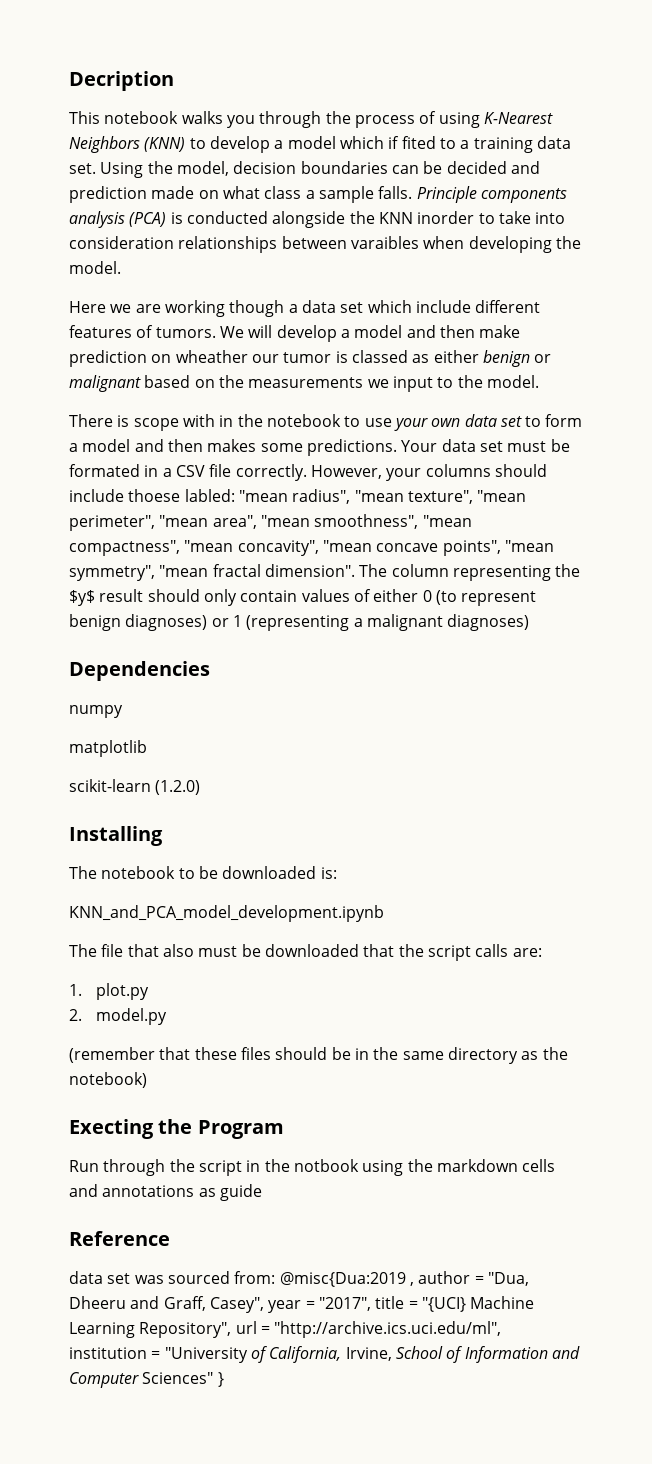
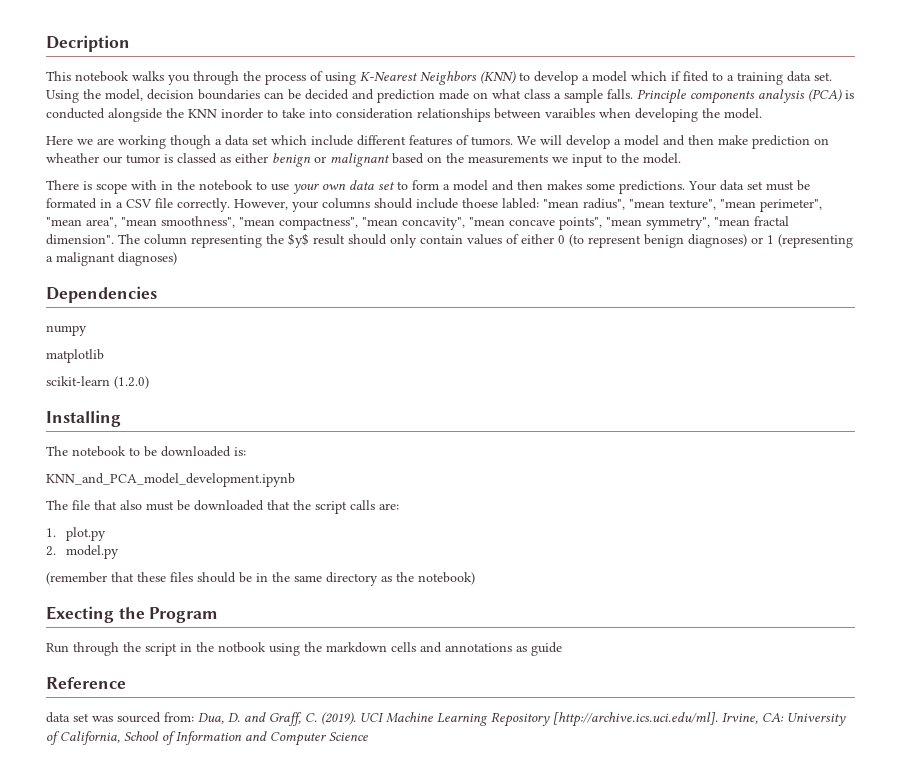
- data set was sourced from: @misc{Dua:2019 , author = "Dua, Dheeru and Graff, Casey", year = "2017", title = "{UCI} Machine Learning Repository", url = "http://archive.ics.uci.edu/ml", institution = "University of California, Irvine, School of Information and Computer Sciences" }
+ data set was sourced from: Dua, D. and Graff, C. (2019). UCI Machine Learning Repository [http://archive.ics.uci.edu/ml]. Irvine, CA: University of California, School of Information and Computer Science

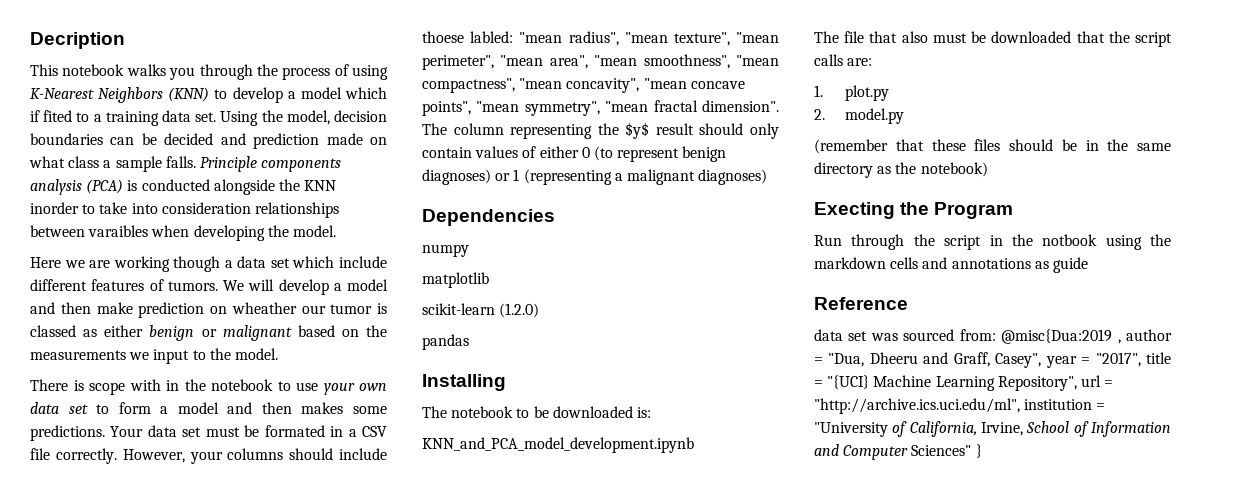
+ pandas
- data set was sourced from: Dua, D. and Graff, C. (2019). UCI Machine Learning Repository [http://archive.ics.uci.edu/ml]. Irvine, CA: University of California, School of Information and Computer Science
+ data set was sourced from: @misc{Dua:2019 , author = "Dua, Dheeru and Graff, Casey", year = "2017", title = "{UCI} Machine Learning Repository", url = "http://archive.ics.uci.edu/ml", institution = "University of California, Irvine, School of Information and Computer Sciences" }

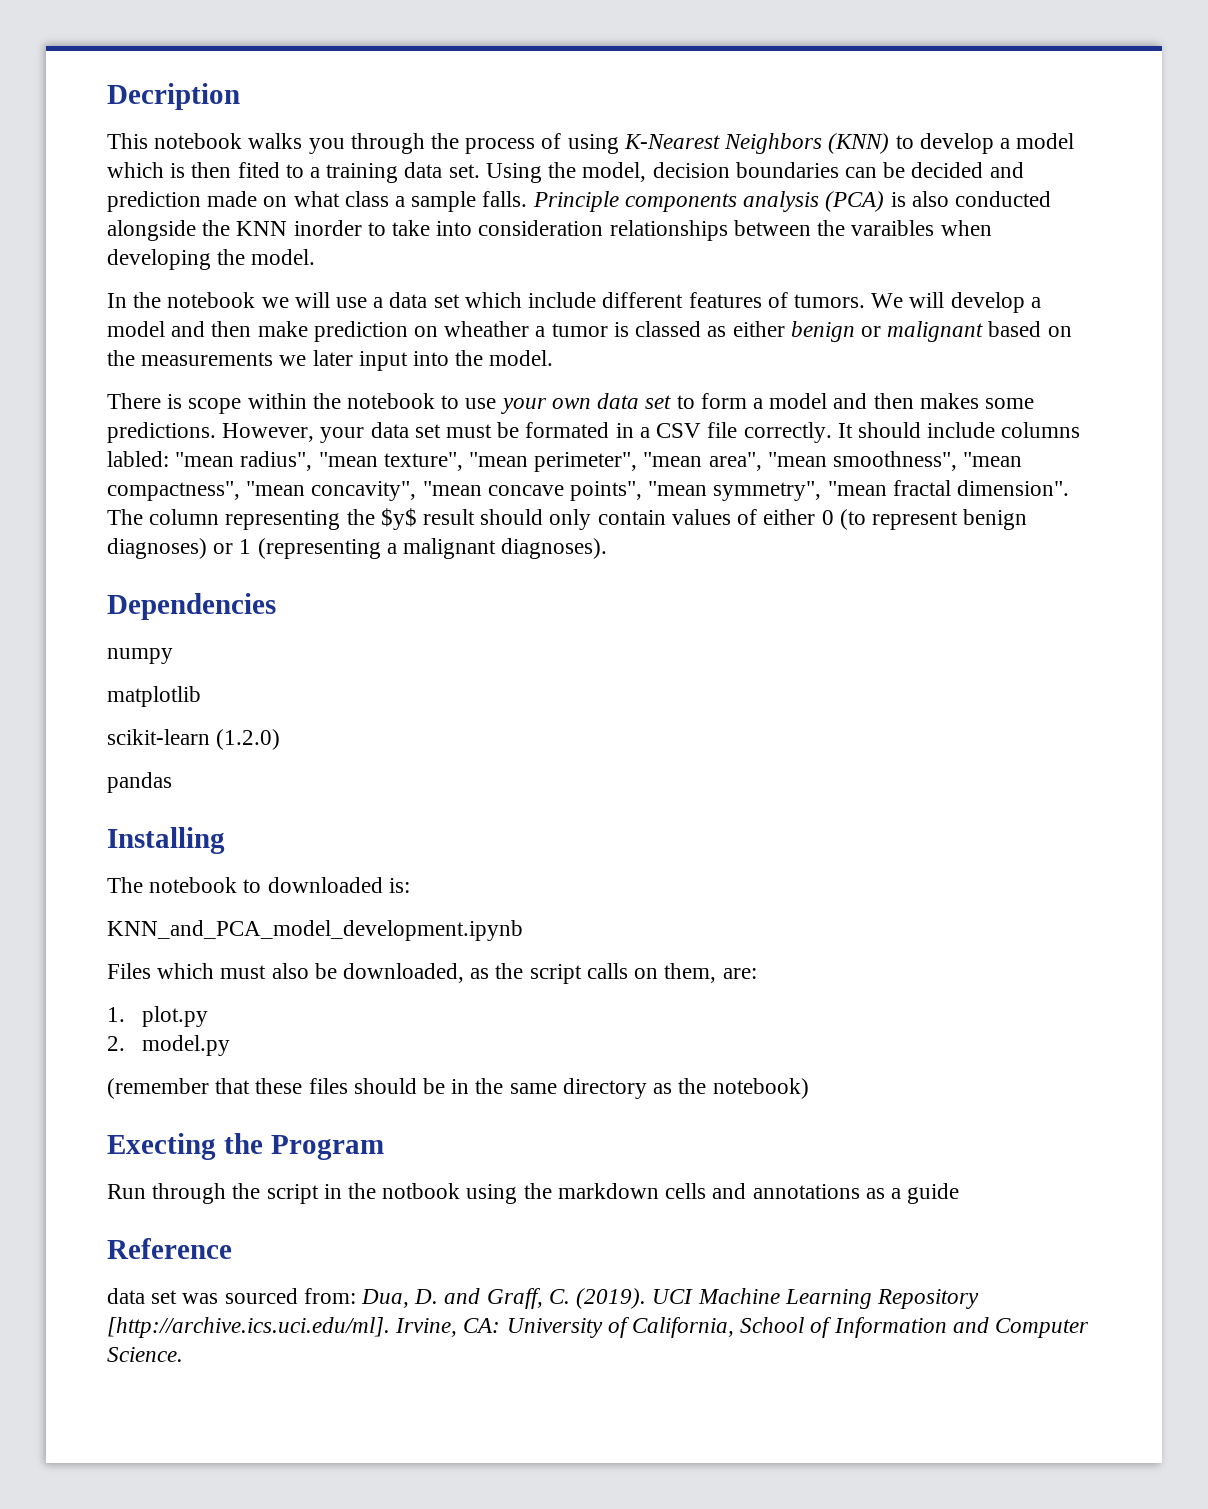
- This notebook walks you through the process of using K-Nearest Neighbors (KNN) to develop a model which if fited to a training data set.
+ This notebook walks you through the process of using K-Nearest Neighbors (KNN) to develop a model which is then fited to a training data set.
- Principle components analysis (PCA) is conducted alongside the KNN inorder to take into consideration relationships between varaibles when developing the model.
+ Principle components analysis (PCA) is also conducted alongside the KNN inorder to take into consideration relationships between the varaibles when developing the model.
- Here we are working though a data set which include different features of tumors.
+ In the notebook we will use a data set which include different features of tumors.
- We will develop a model and then make prediction on wheather our tumor is classed as either benign or malignant based on the measurements we input to the model.
+ We will develop a model and then make prediction on wheather a tumor is classed as either benign or malignant based on the measurements we later input into the model.
- There is scope with in the notebook to use your own data set to form a model and then makes some predictions.
+ There is scope within the notebook to use your own data set to form a model and then makes some predictions.
- Your data set must be formated in a CSV file correctly.
+ However, your data set must be formated in a CSV file correctly.
- However, your columns should include thoese labled: "mean radius", "mean texture", "mean perimeter", "mean area", "mean smoothness", "mean compactness", "mean concavity", "mean concave points", "mean symmetry", "mean fractal dimension".
+ It should include columns labled: "mean radius", "mean texture", "mean perimeter", "mean area", "mean smoothness", "mean compactness", "mean concavity", "mean concave points", "mean symmetry", "mean fractal dimension".
- The column representing the $y$ result should only contain values of either 0 (to represent benign diagnoses) or 1 (representing a malignant diagnoses)
+ The column representing the $y$ result should only contain values of either 0 (to represent benign diagnoses) or 1 (representing a malignant diagnoses).
- The notebook to be downloaded is:
+ The notebook to downloaded is:
- The file that also must be downloaded that the script calls are:
+ Files which must also be downloaded, as the script calls on them, are:
- Run through the script in the notbook using the markdown cells and annotations as guide
+ Run through the script in the notbook using the markdown cells and annotations as a guide
- data set was sourced from: @misc{Dua:2019 , author = "Dua, Dheeru and Graff, Casey", year = "2017", title = "{UCI} Machine Learning Repository", url = "http://archive.ics.uci.edu/ml", institution = "University of California, Irvine, School of Information and Computer Sciences" }
+ data set was sourced from: Dua, D. and Graff, C. (2019). UCI Machine Learning Repository [http://archive.ics.uci.edu/ml]. Irvine, CA: University of California, School of Information and Computer Science.

